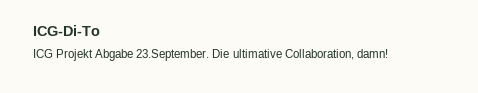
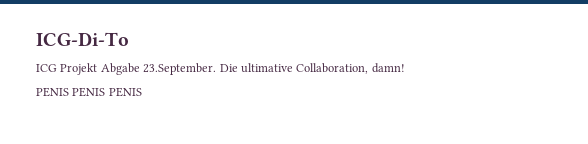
+ PENIS PENIS PENIS

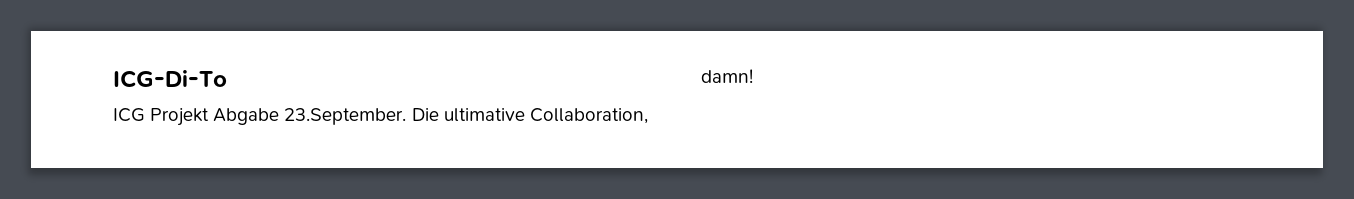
- PENIS PENIS PENIS

